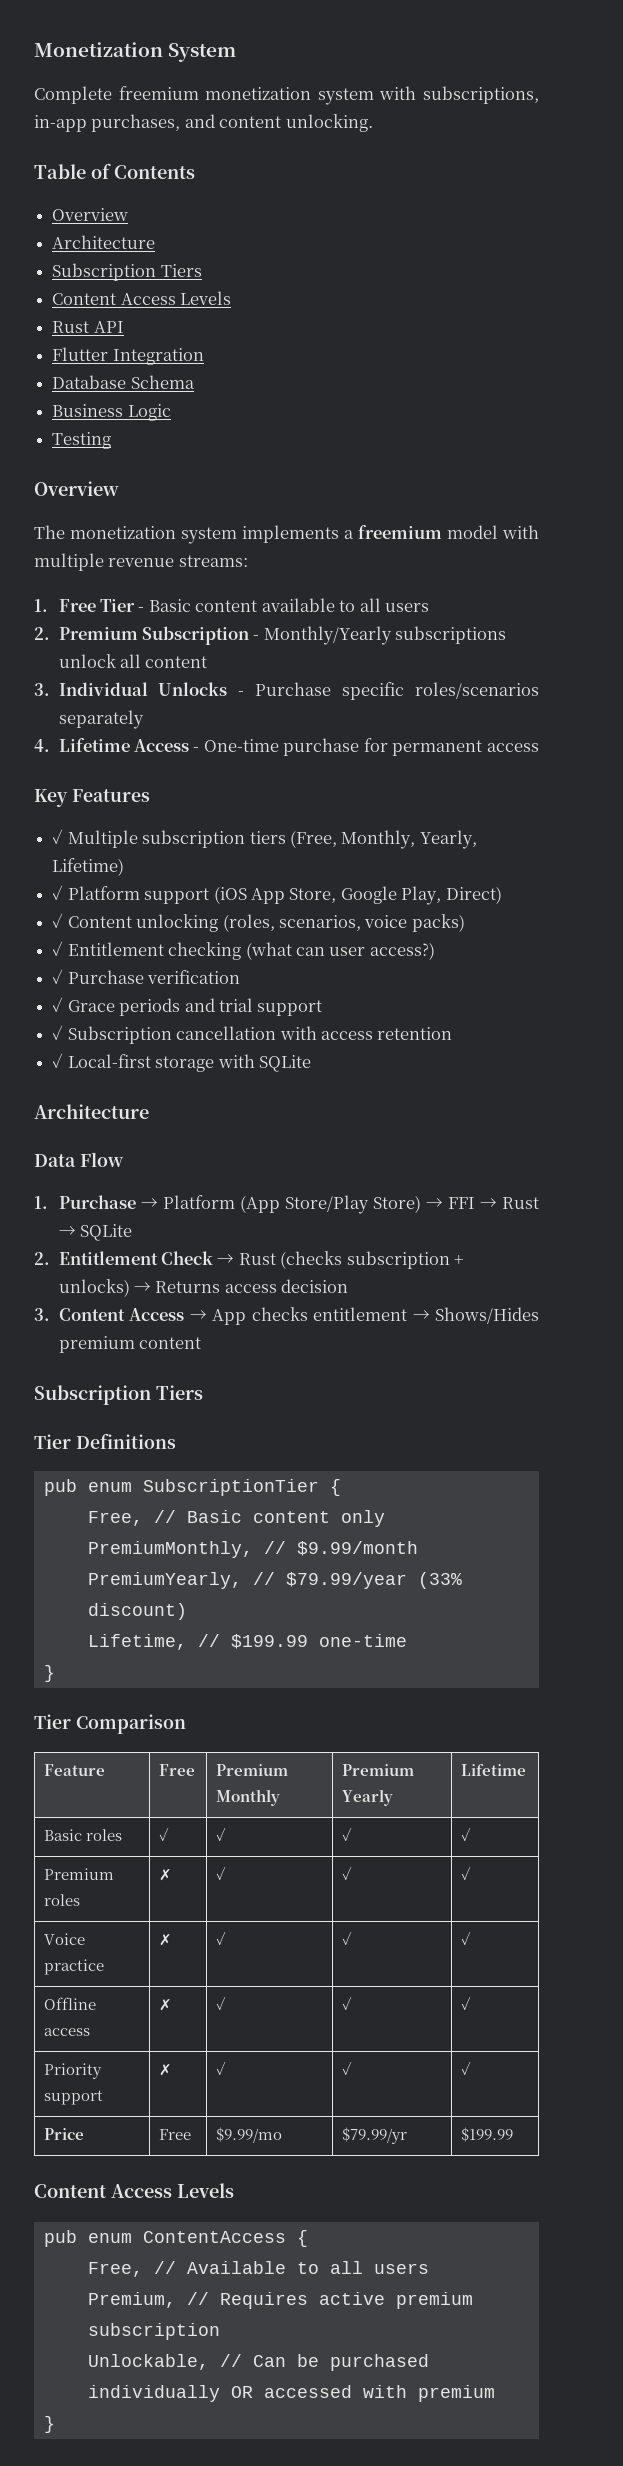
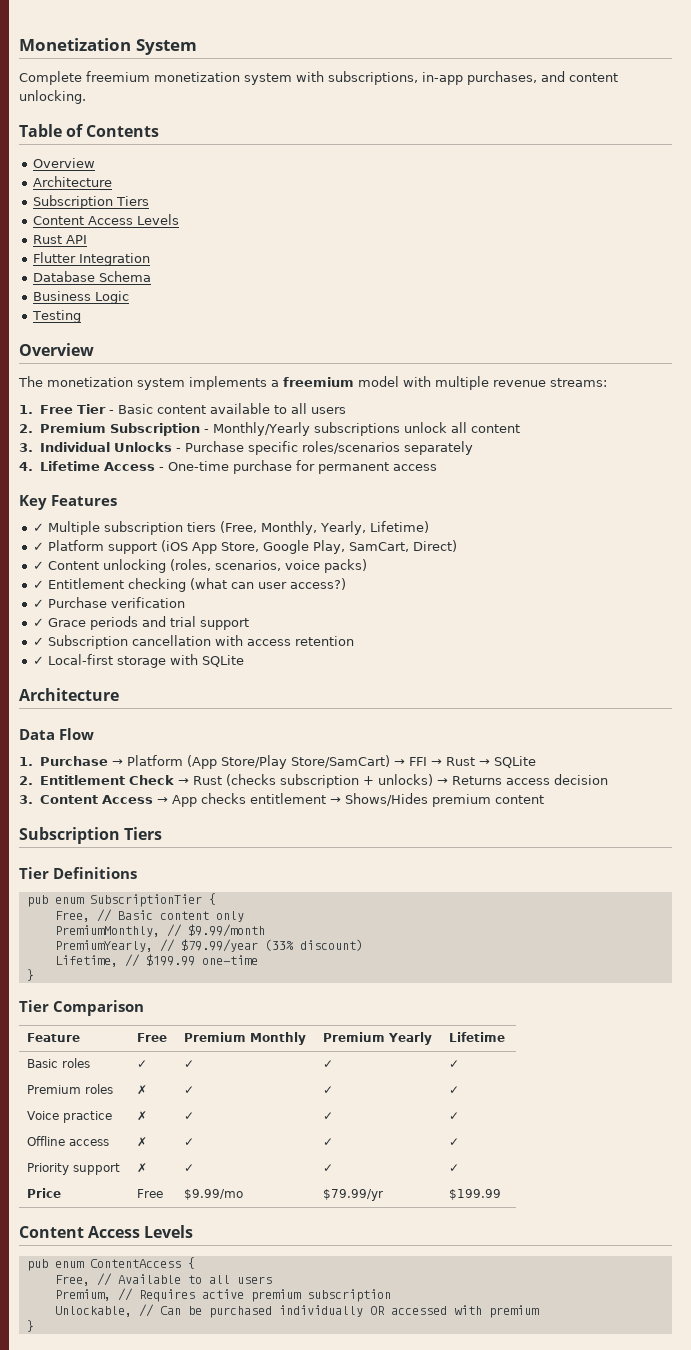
- ✓ Platform support (iOS App Store, Google Play, Direct)
+ ✓ Platform support (iOS App Store, Google Play, SamCart, Direct)
- 1. Purchase → Platform (App Store/Play Store) → FFI → Rust → SQLite
+ 1. Purchase → Platform (App Store/Play Store/SamCart) → FFI → Rust → SQLite

